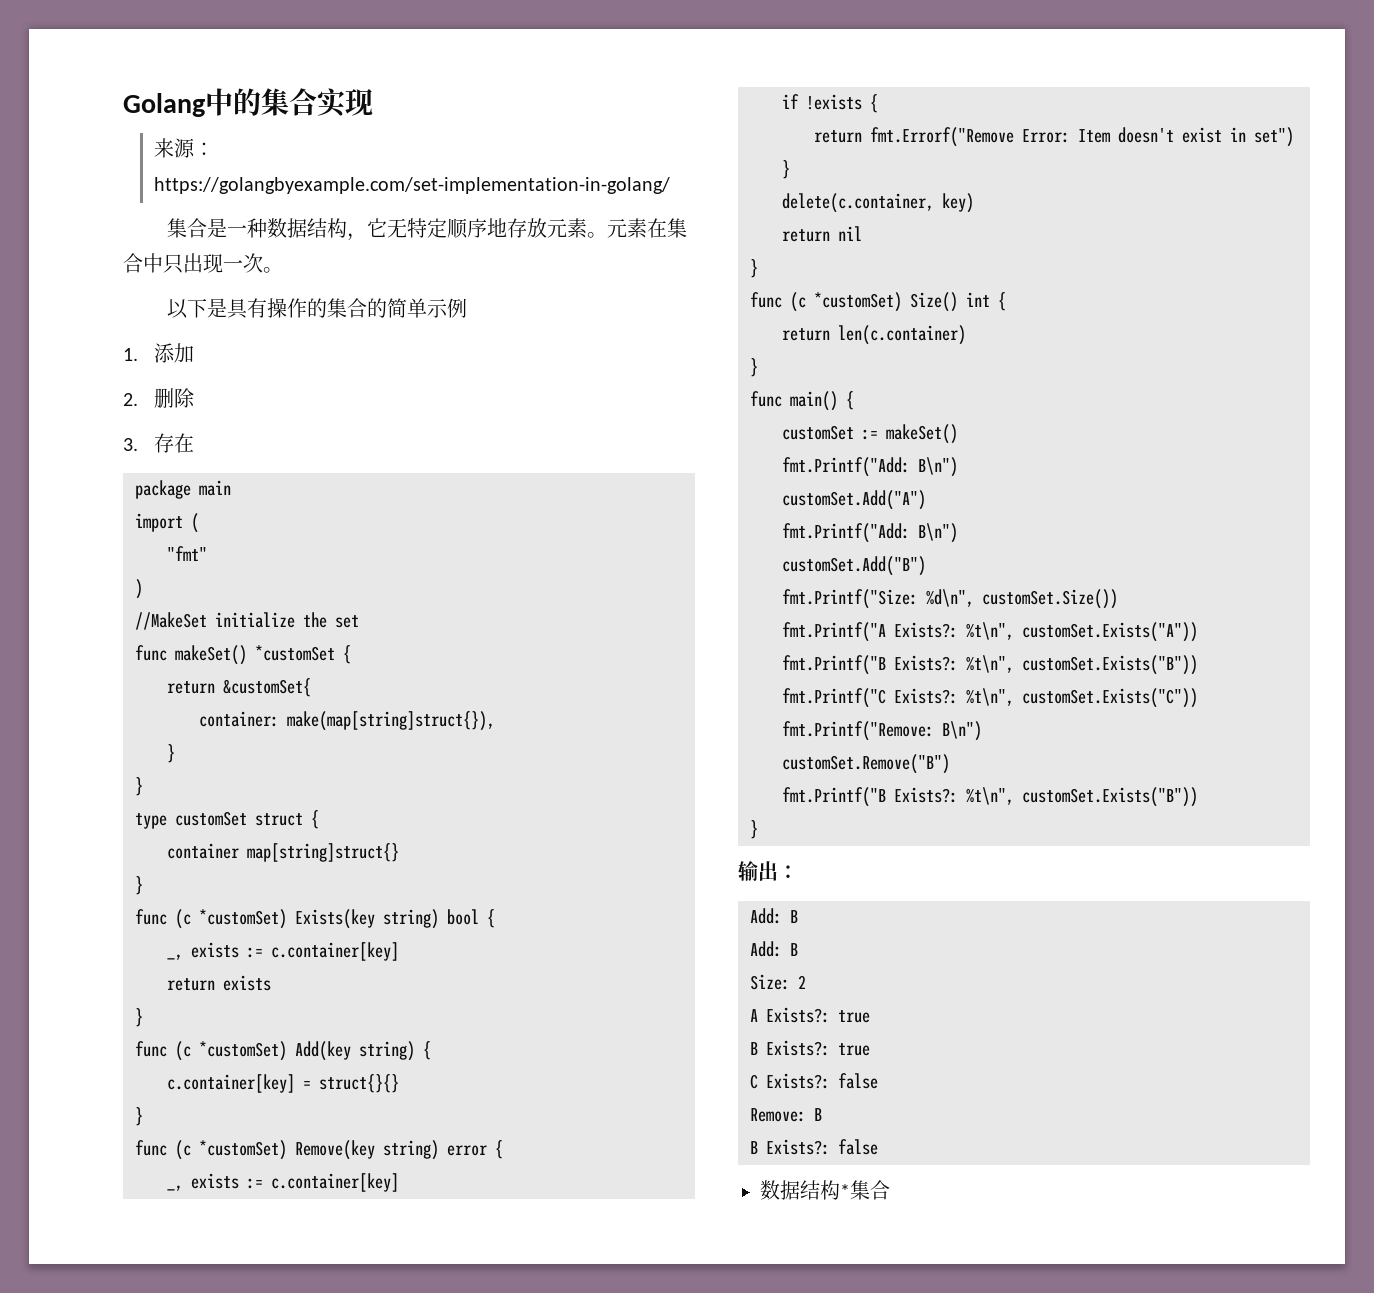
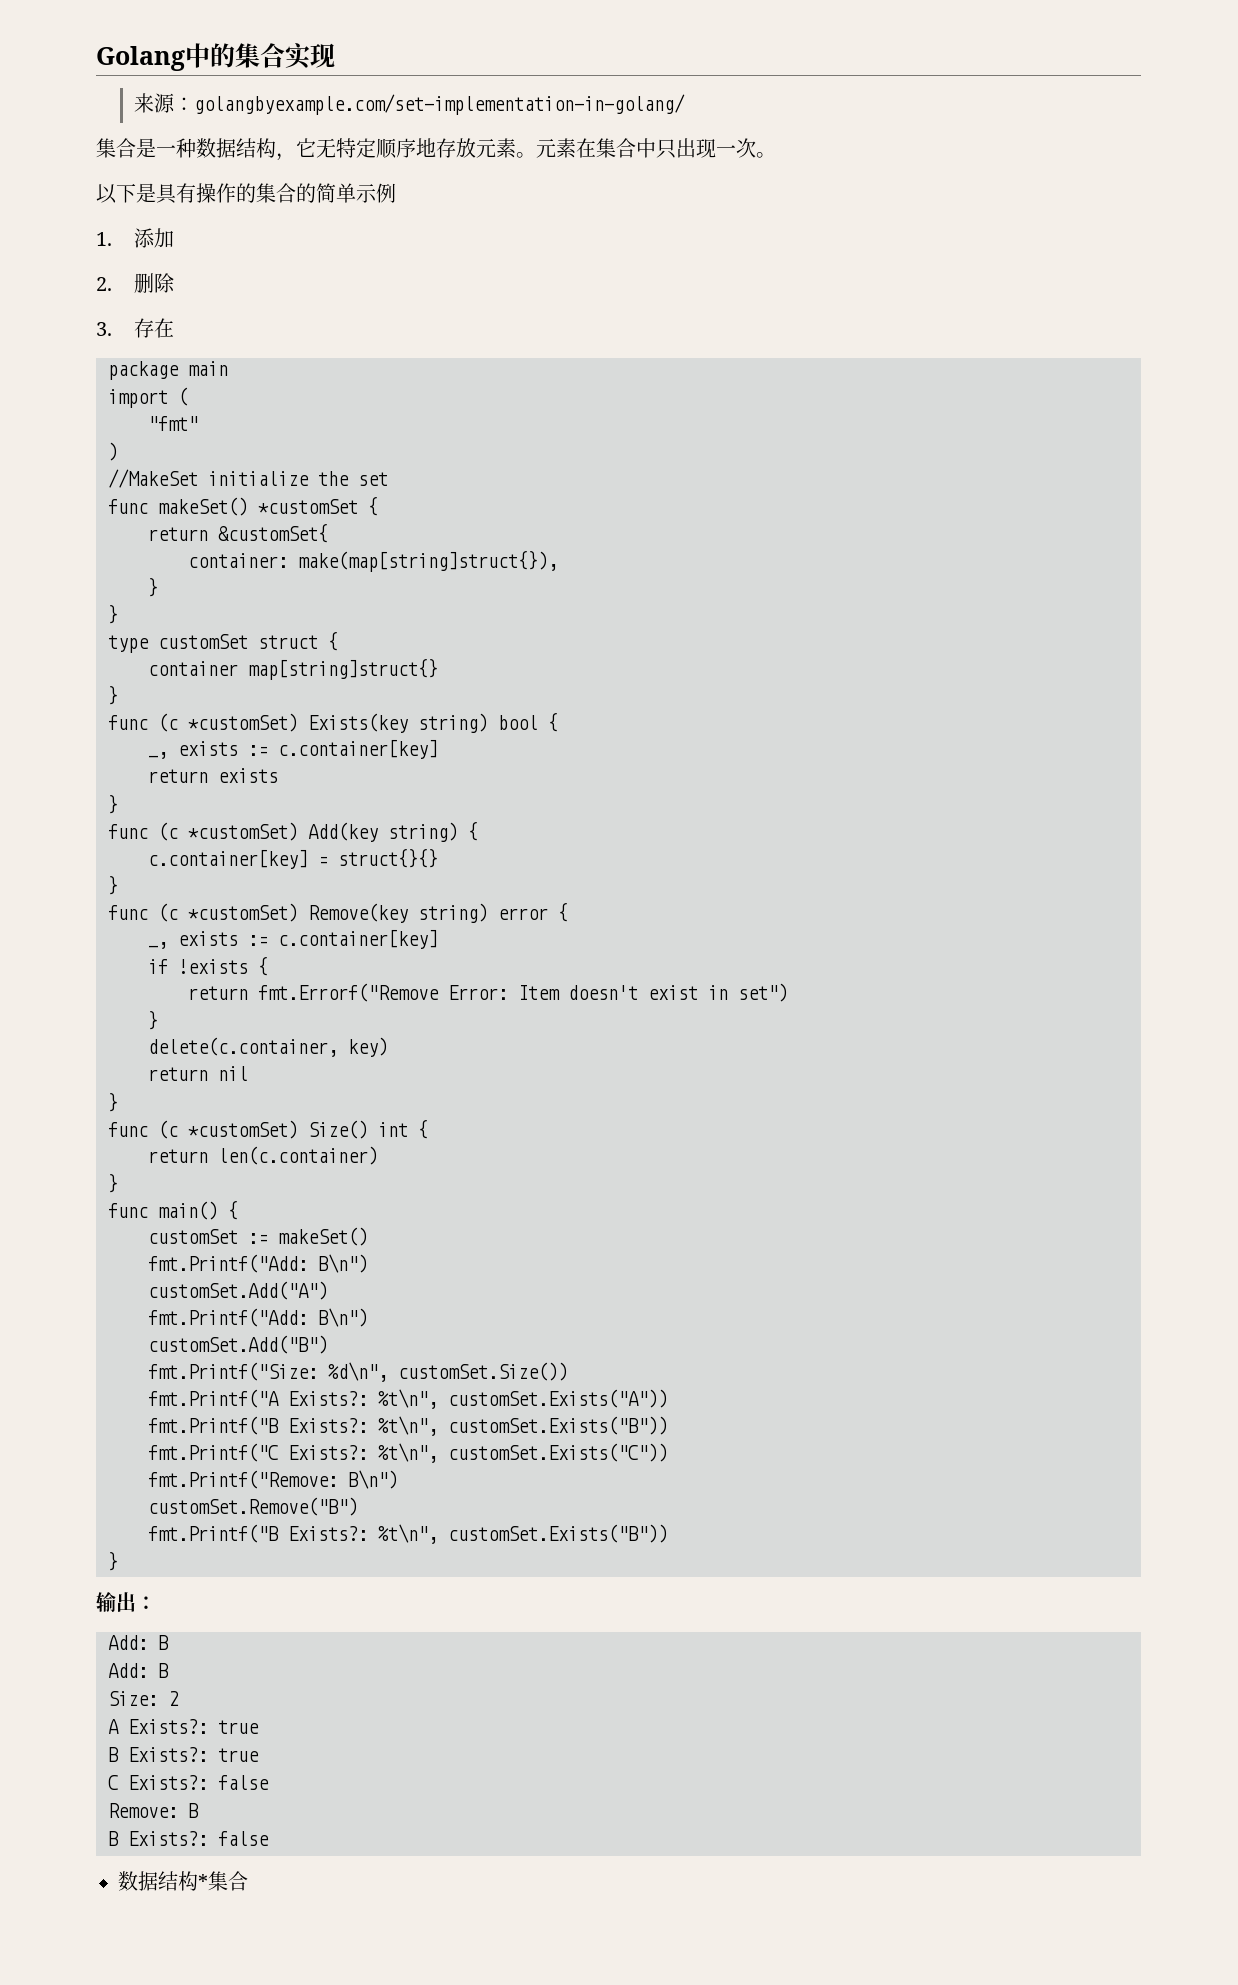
- 来源：https://golangbyexample.com/set-implementation-in-golang/
+ 来源：golangbyexample.com/set-implementation-in-golang/

